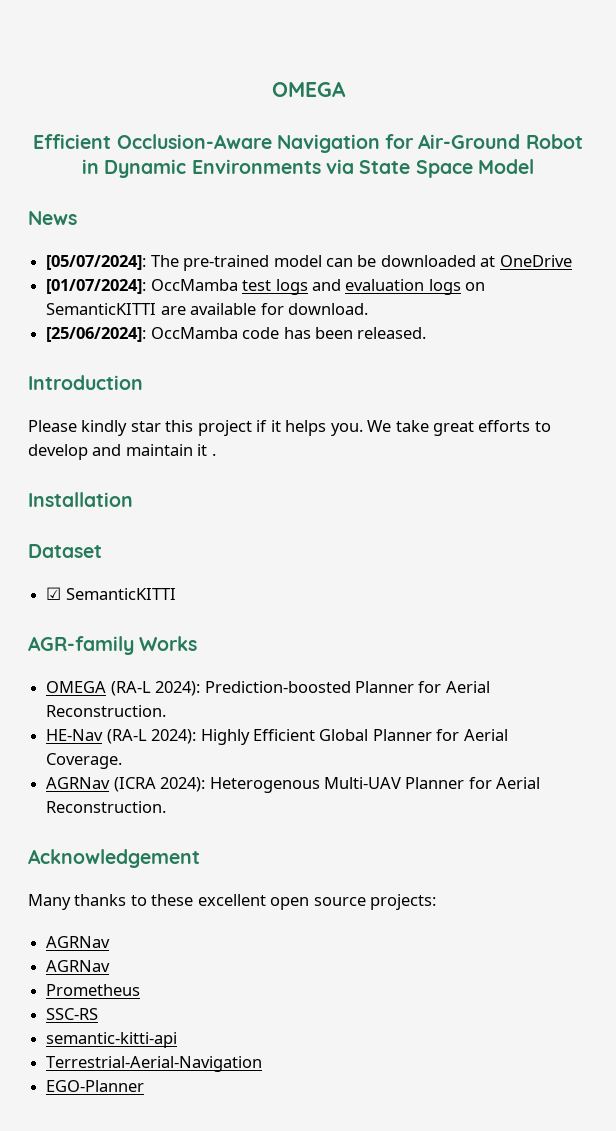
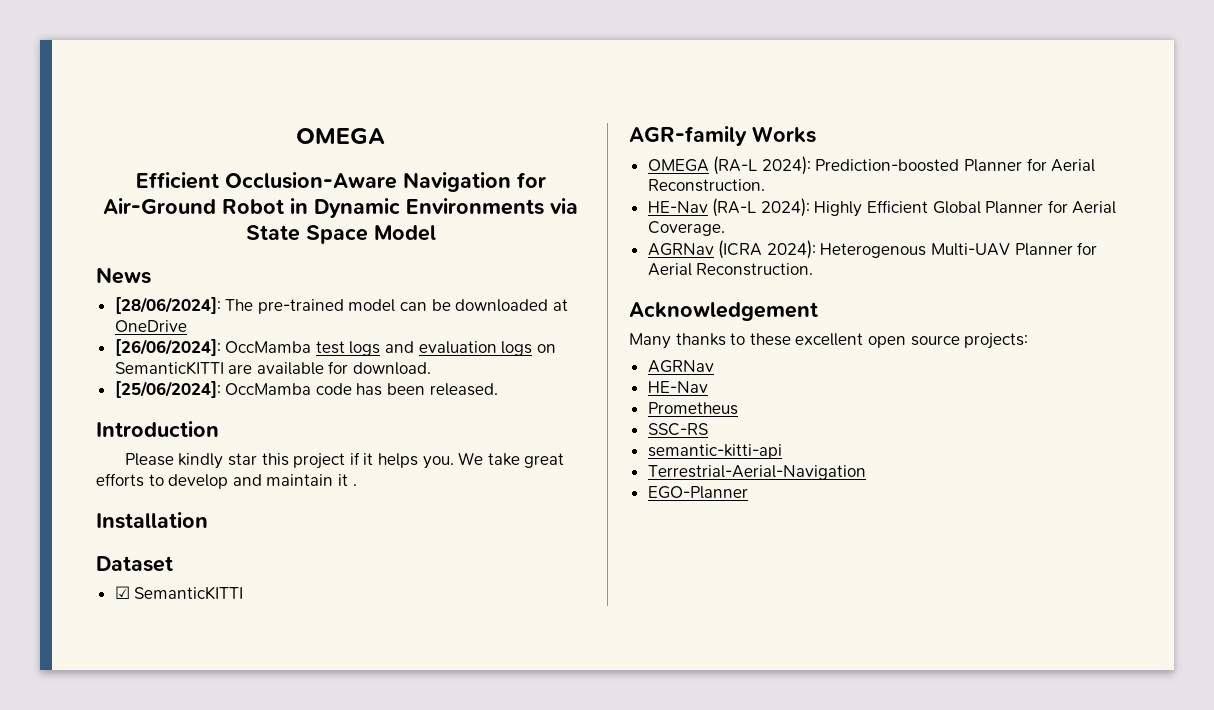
- [05/07/2024]: The pre-trained model can be downloaded at OneDrive
+ [28/06/2024]: The pre-trained model can be downloaded at OneDrive
- [01/07/2024]: OccMamba test logs and evaluation logs on SemanticKITTI are available for download.
+ [26/06/2024]: OccMamba test logs and evaluation logs on SemanticKITTI are available for download.
  Many thanks to these excellent open source projects:
  AGRNav
- AGRNav
+ HE-Nav

